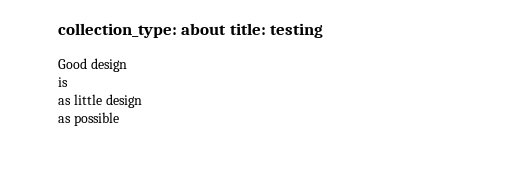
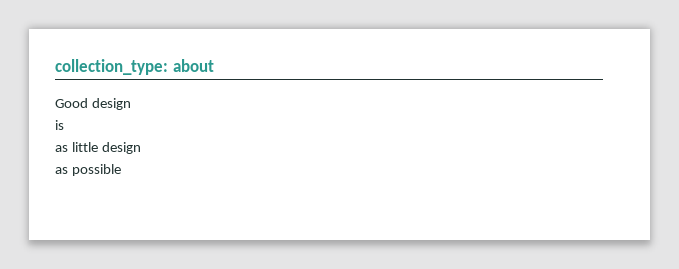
- collection_type: about title: testing
+ collection_type: about

